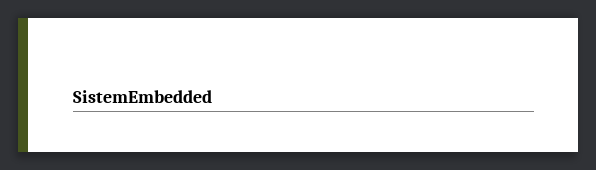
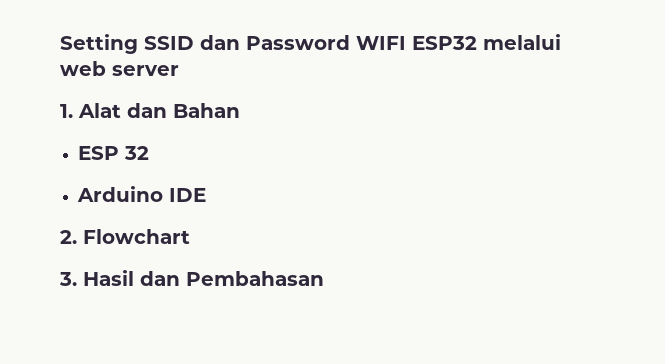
- SistemEmbedded
+ Setting SSID dan Password WIFI ESP32 melalui web server
+ 1. Alat dan Bahan
+ ESP 32
+ Arduino IDE
+ 2. Flowchart
+ 3. Hasil dan Pembahasan

